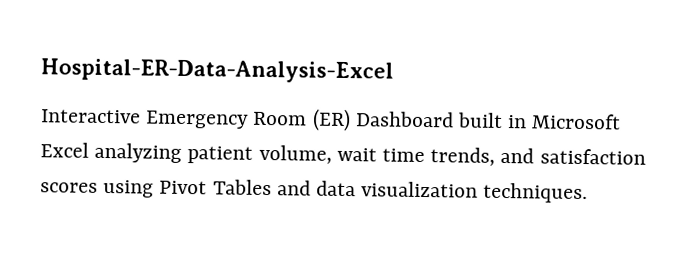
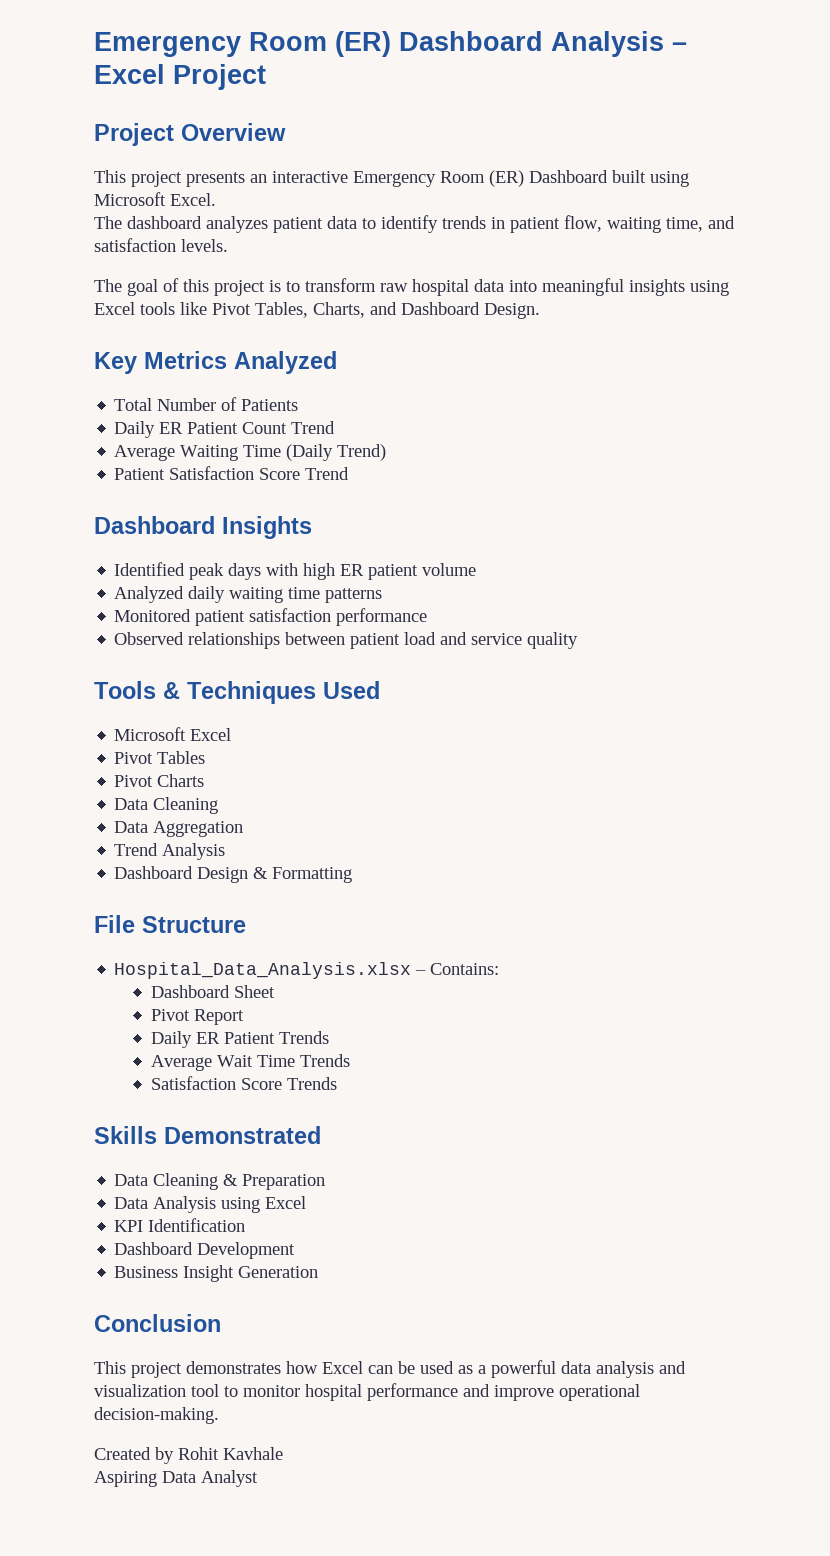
- Hospital-ER-Data-Analysis-Excel
- Interactive Emergency Room (ER) Dashboard built in Microsoft Excel analyzing patient volume, wait time trends, and satisfaction scores using Pivot Tables and data visualization techniques.
+ Emergency Room (ER) Dashboard Analysis – Excel Project
+ Project Overview
+ This project presents an interactive Emergency Room (ER) Dashboard built using Microsoft Excel.
+ The dashboard analyzes patient data to identify trends in patient flow, waiting time, and satisfaction levels.
+ The goal of this project is to transform raw hospital data into meaningful insights using Excel tools like Pivot Tables, Charts, and Dashboard Design.
+ Key Metrics Analyzed
+ Total Number of Patients
+ Daily ER Patient Count Trend
+ Average Waiting Time (Daily Trend)
+ Patient Satisfaction Score Trend
+ Dashboard Insights
+ Identified peak days with high ER patient volume
+ Analyzed daily waiting time patterns
+ Monitored patient satisfaction performance
+ Observed relationships between patient load and service quality
+ Tools & Techniques Used
+ Microsoft Excel
+ Pivot Tables
+ Pivot Charts
+ Data Cleaning
+ Data Aggregation
+ Trend Analysis
+ Dashboard Design & Formatting
+ File Structure
+ Hospital_Data_Analysis.xlsx – Contains:
+ Dashboard Sheet
+ Pivot Report
+ Daily ER Patient Trends
+ Average Wait Time Trends
+ Satisfaction Score Trends
+ Skills Demonstrated
+ Data Cleaning & Preparation
+ Data Analysis using Excel
+ KPI Identification
+ Dashboard Development
+ Business Insight Generation
+ Conclusion
+ This project demonstrates how Excel can be used as a powerful data analysis and visualization tool to monitor hospital performance and improve operational decision-making.
+ Created by Rohit Kavhale
+ Aspiring Data Analyst

